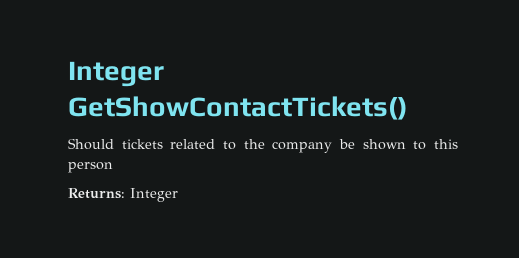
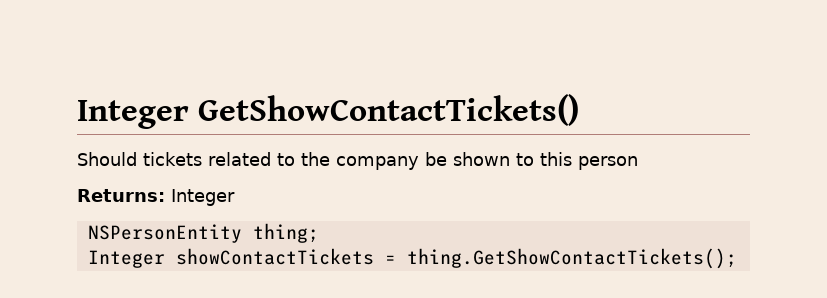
+ NSPersonEntity thing;
+ Integer showContactTickets = thing.GetShowContactTickets();

